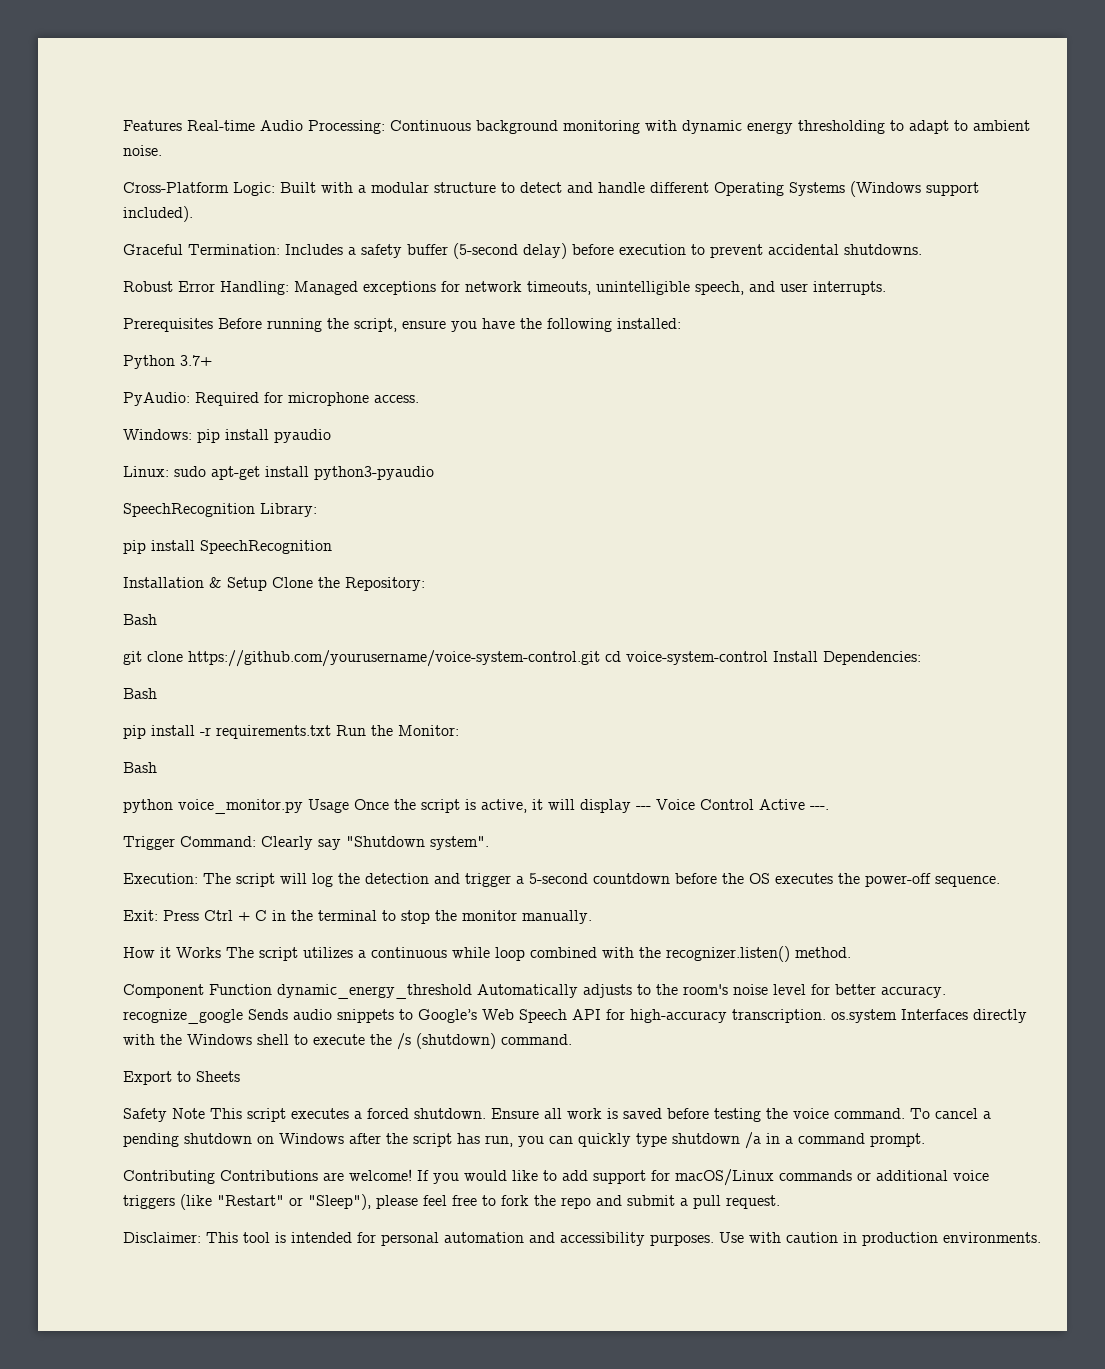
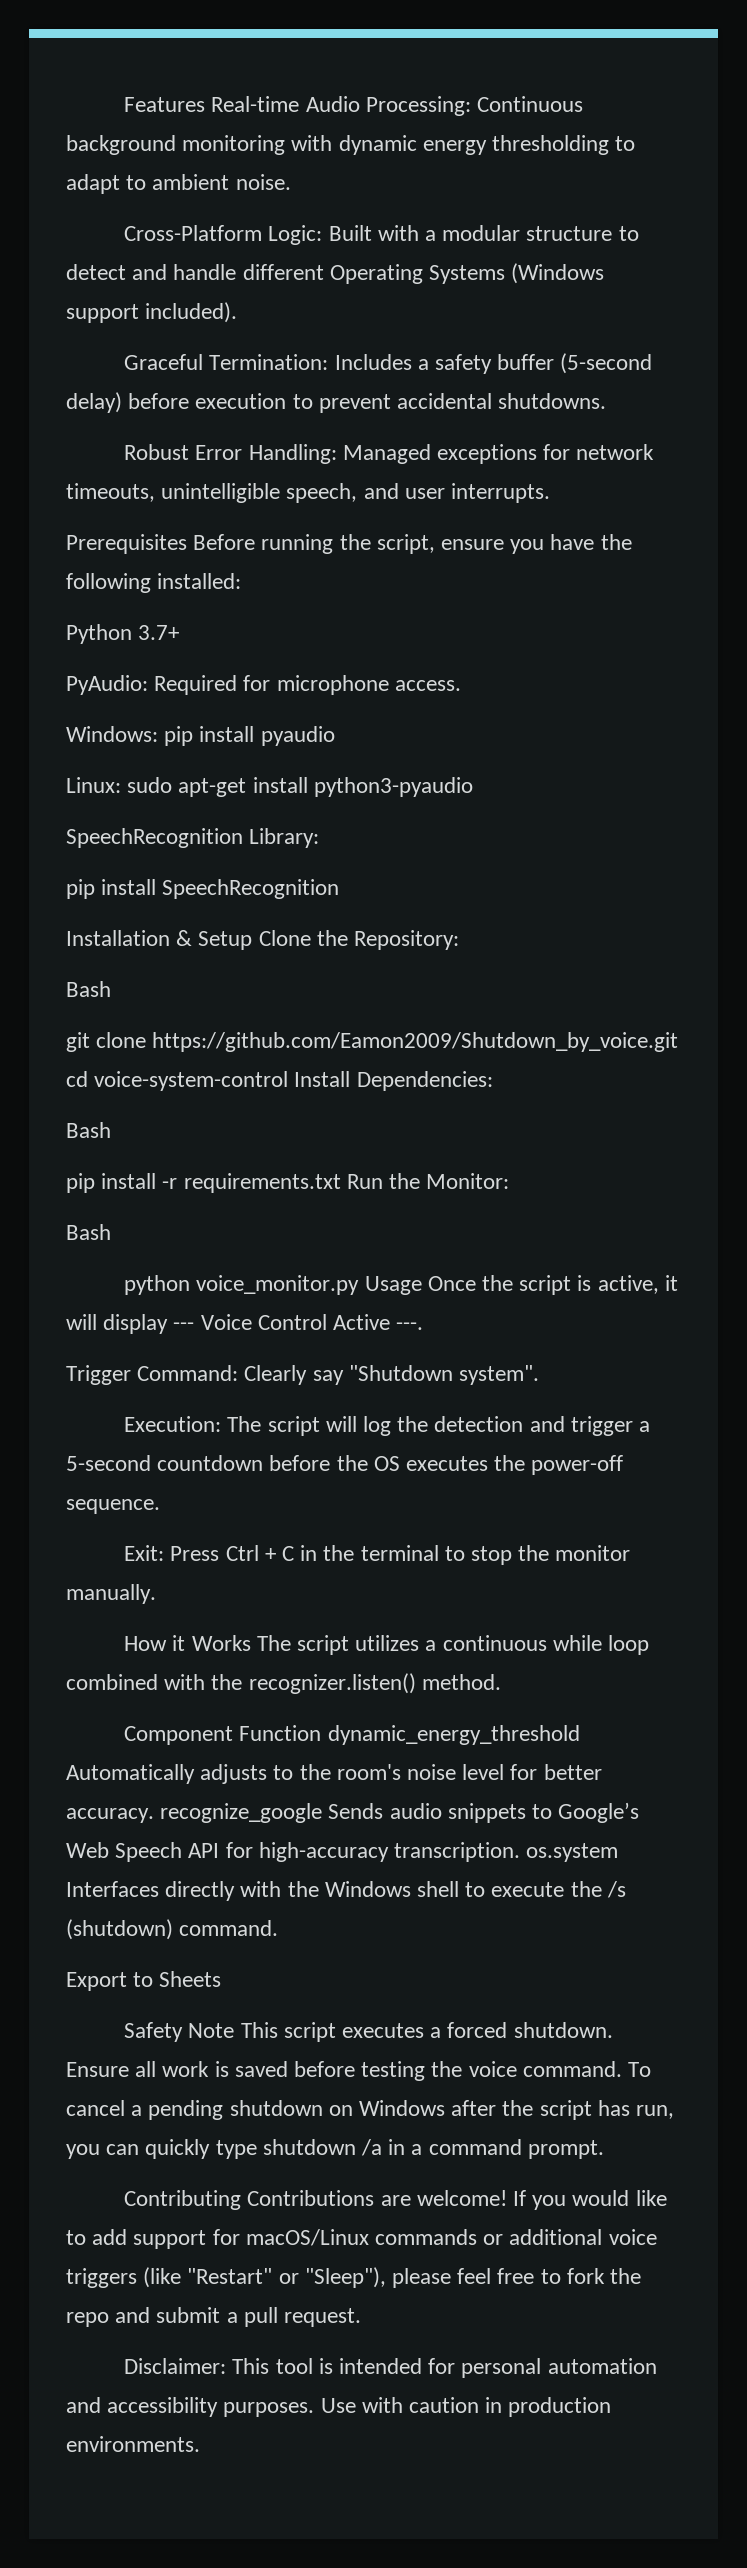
- git clone https://github.com/yourusername/voice-system-control.git cd voice-system-control Install Dependencies:
+ git clone https://github.com/Eamon2009/Shutdown_by_voice.git cd voice-system-control Install Dependencies:

